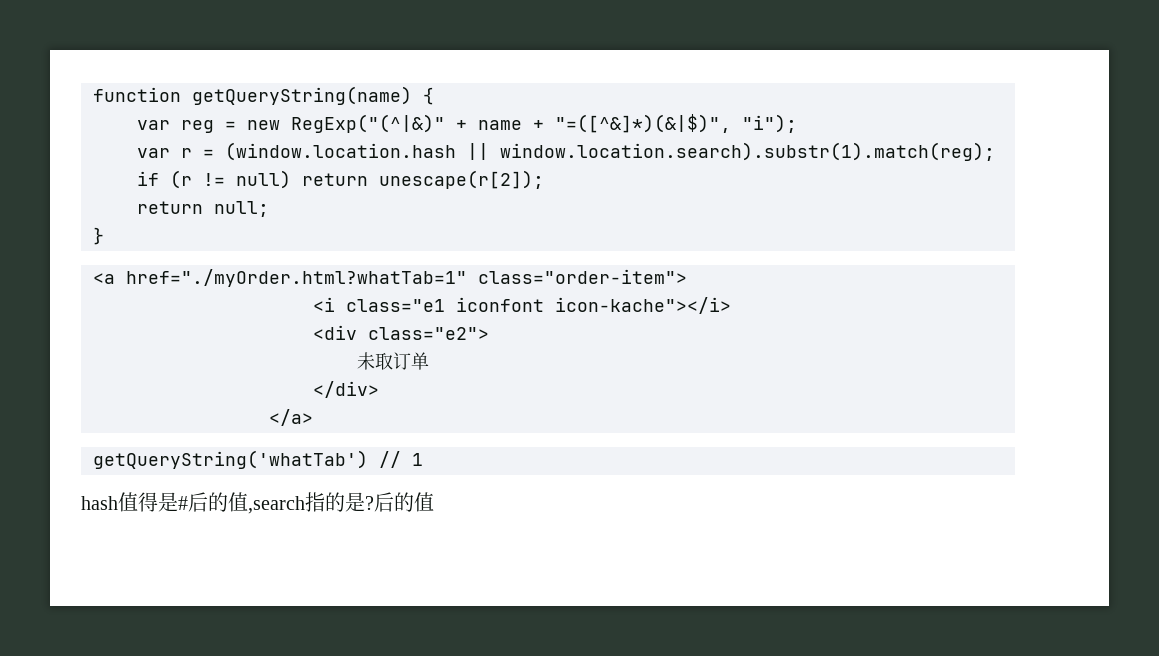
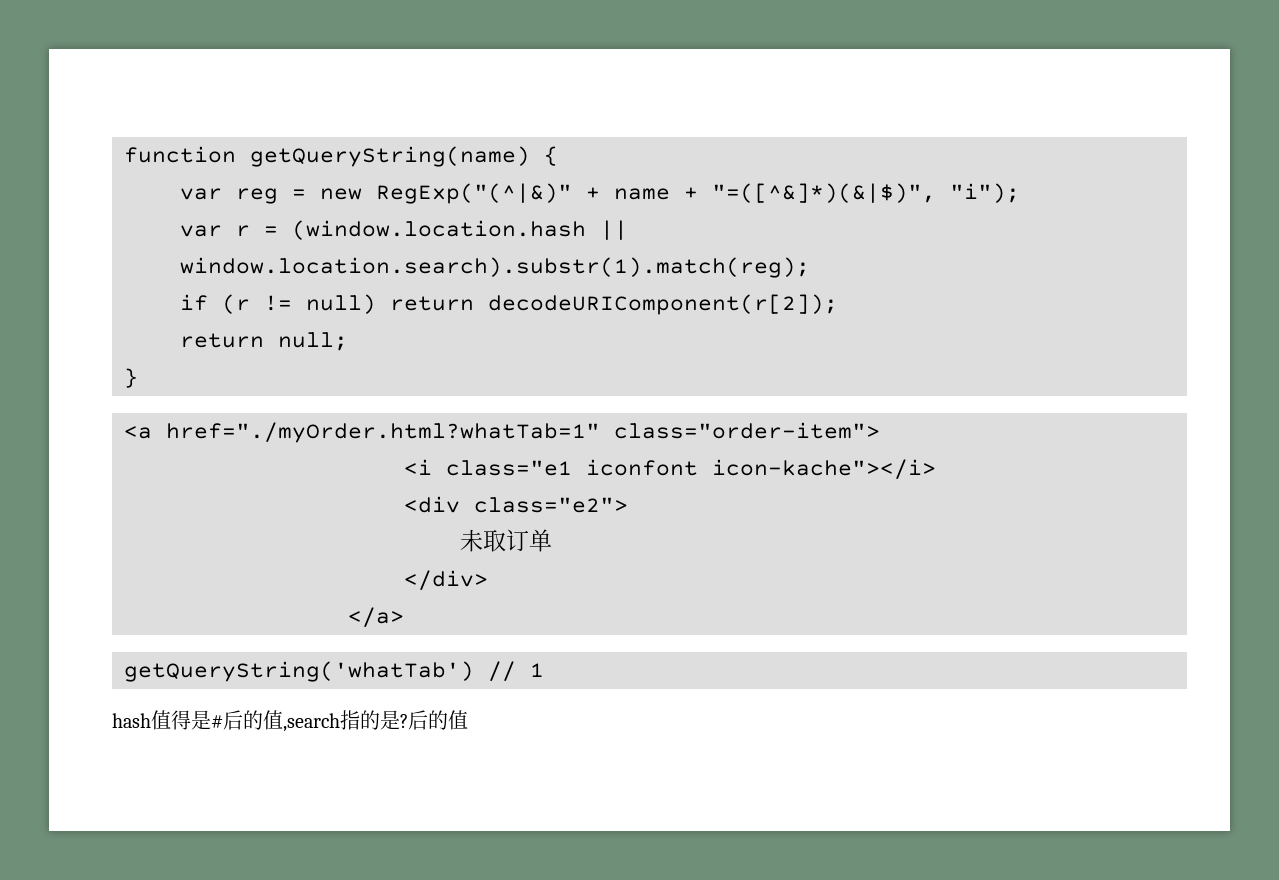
- if (r != null) return unescape(r[2]);
+ if (r != null) return decodeURIComponent(r[2]);

